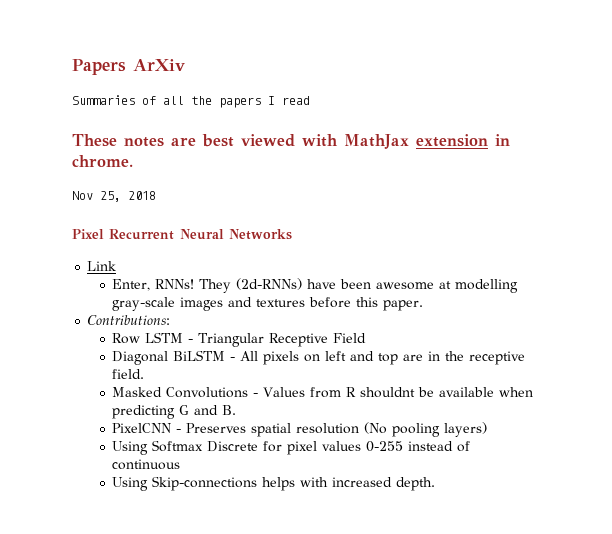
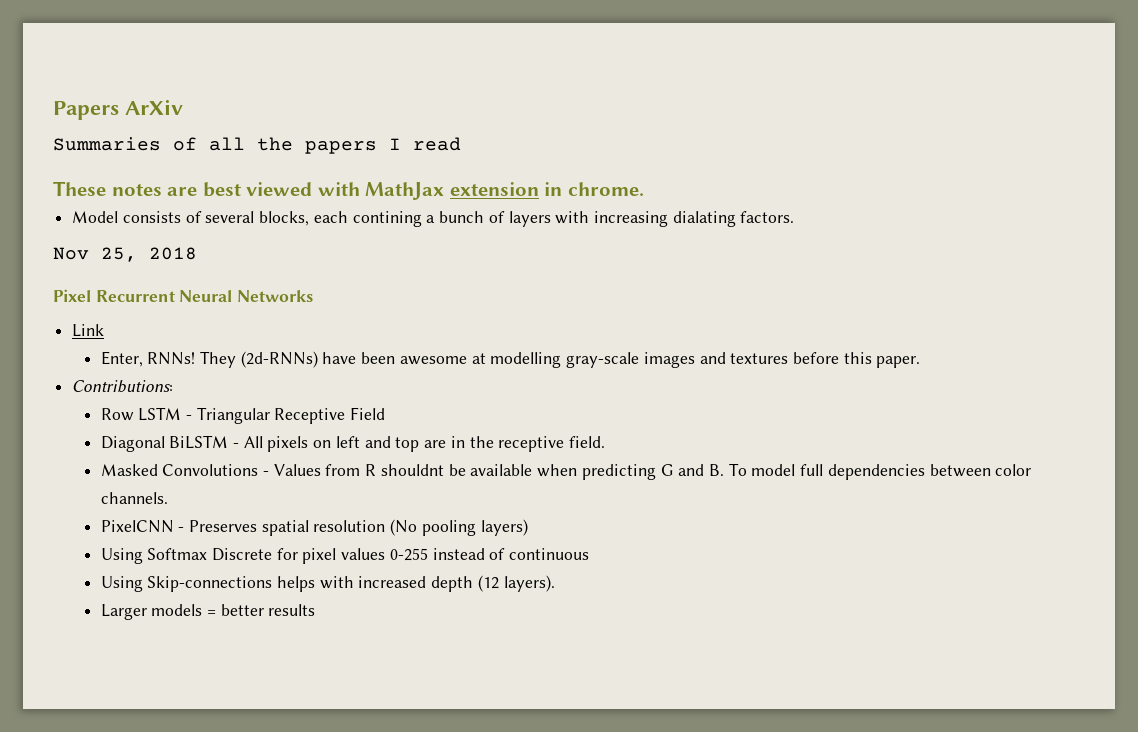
+ Model consists of several blocks, each contining a bunch of layers with increasing dialating factors.
- Masked Convolutions - Values from R shouldnt be available when predicting G and B.
+ Masked Convolutions - Values from R shouldnt be available when predicting G and B. To model full dependencies between color channels.
- Using Skip-connections helps with increased depth.
+ Using Skip-connections helps with increased depth (12 layers).
+ Larger models = better results

